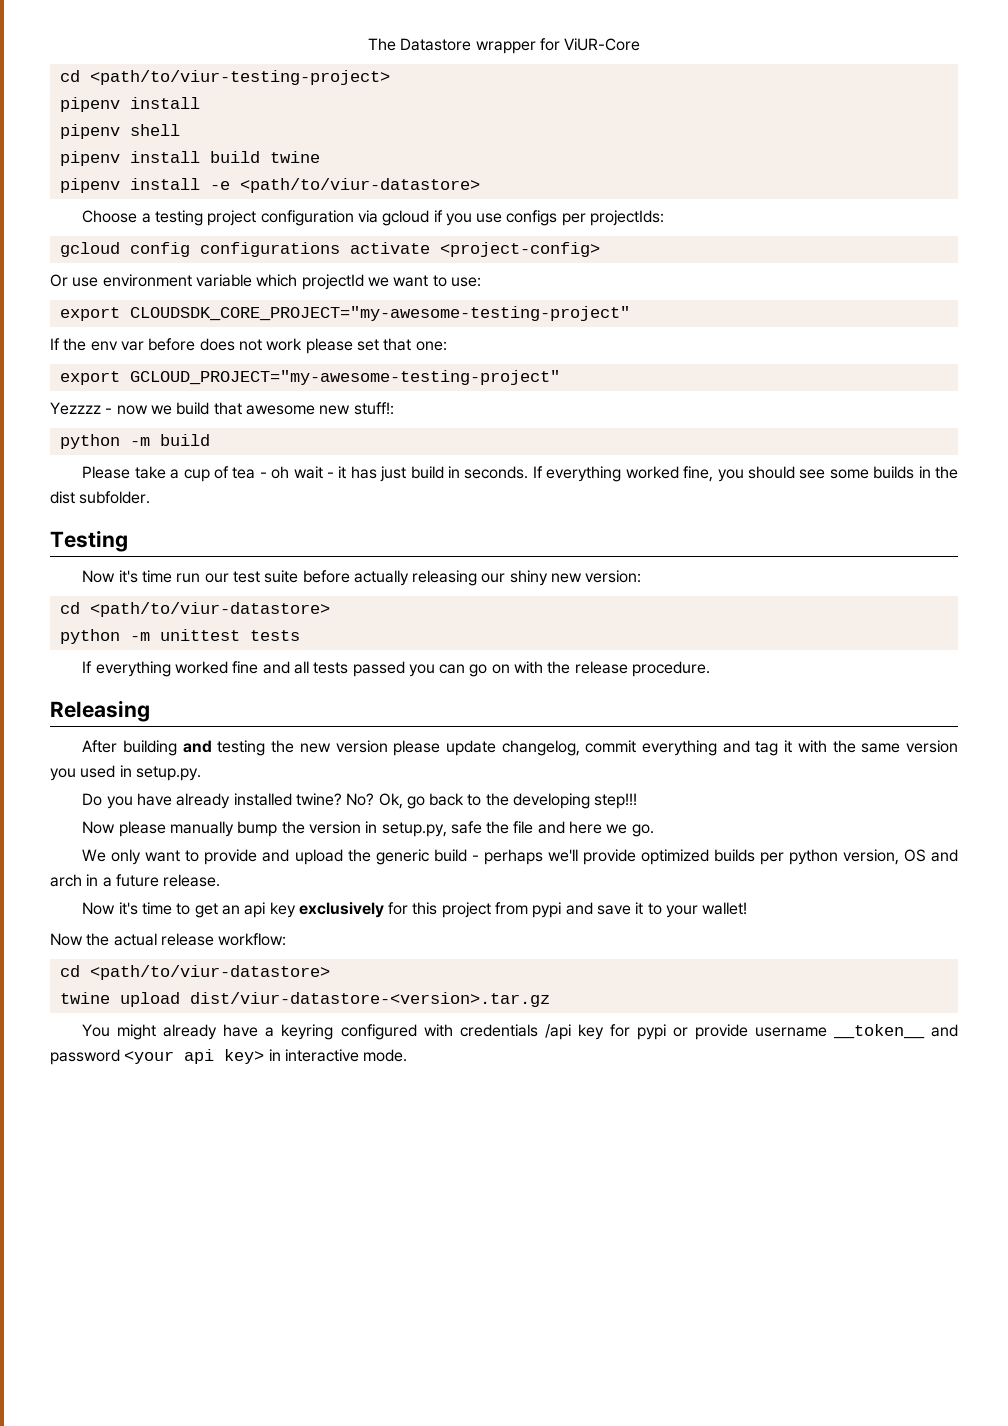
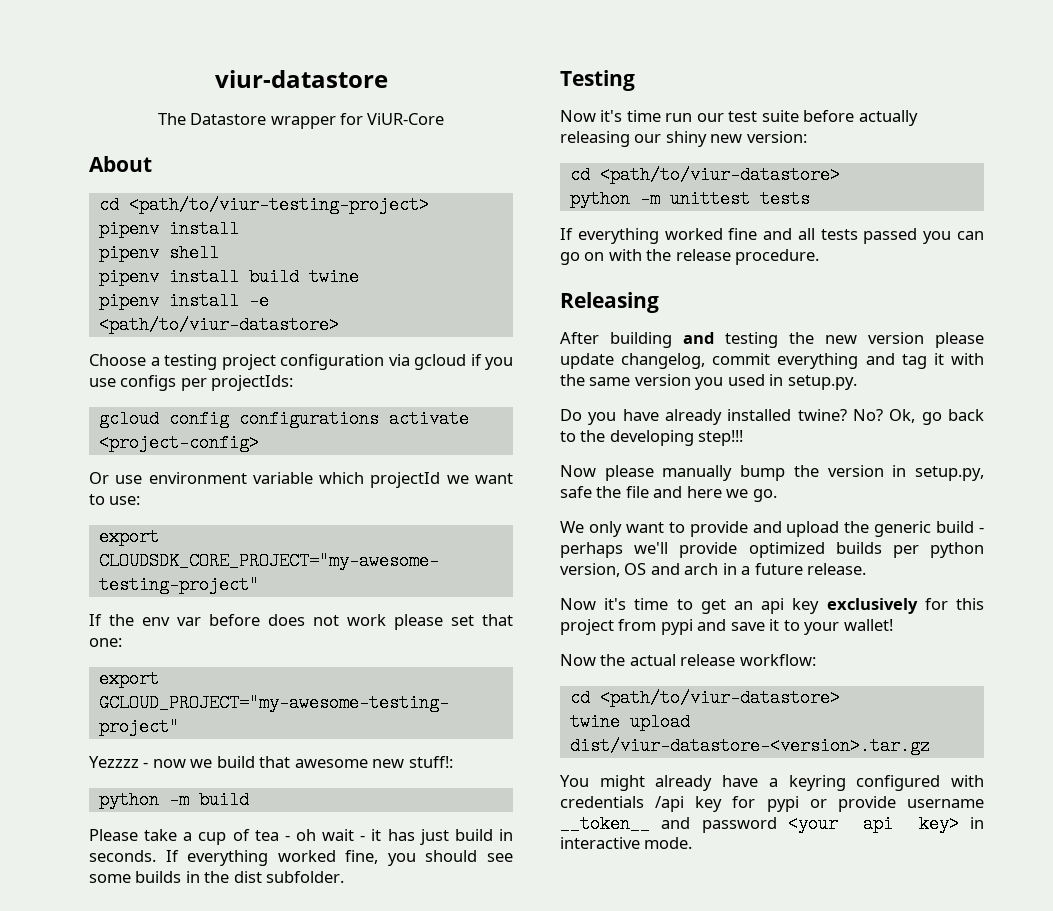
+ viur-datastore
+ About

